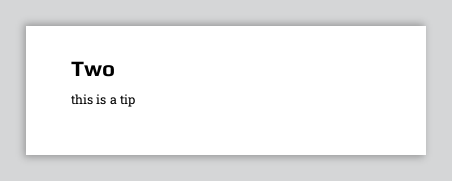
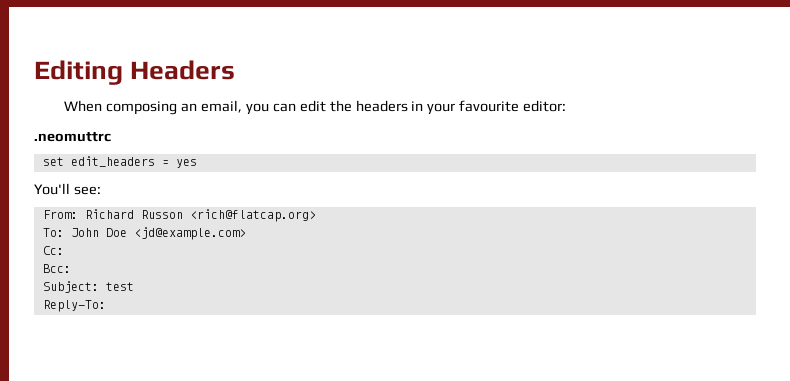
- Two
- this is a tip
+ Editing Headers
+ When composing an email, you can edit the headers in your favourite editor:
+ .neomuttrc
+ set edit_headers = yes
+ You'll see:
+ From: Richard Russon <rich@flatcap.org>
+ To: John Doe <jd@example.com>
+ Cc:
+ Bcc:
+ Subject: test
+ Reply-To:

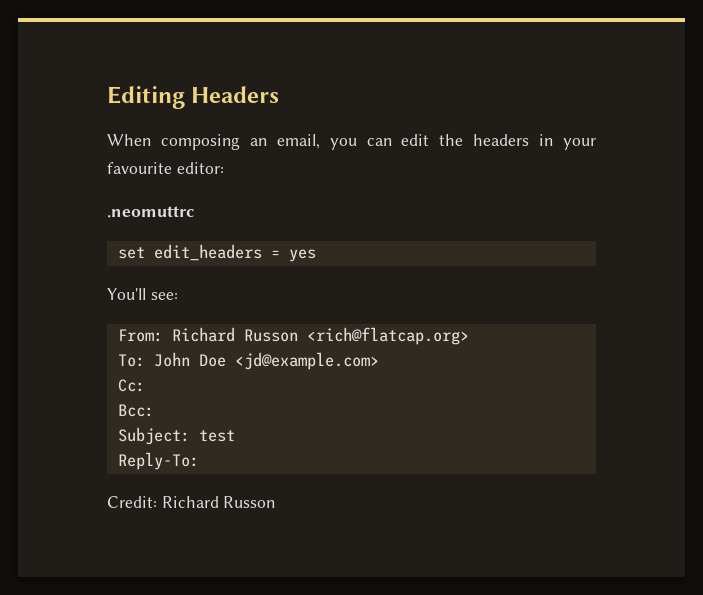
+ Credit: Richard Russon

